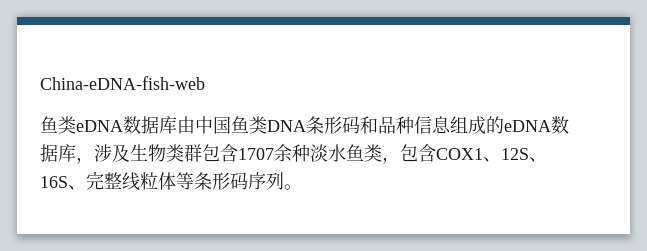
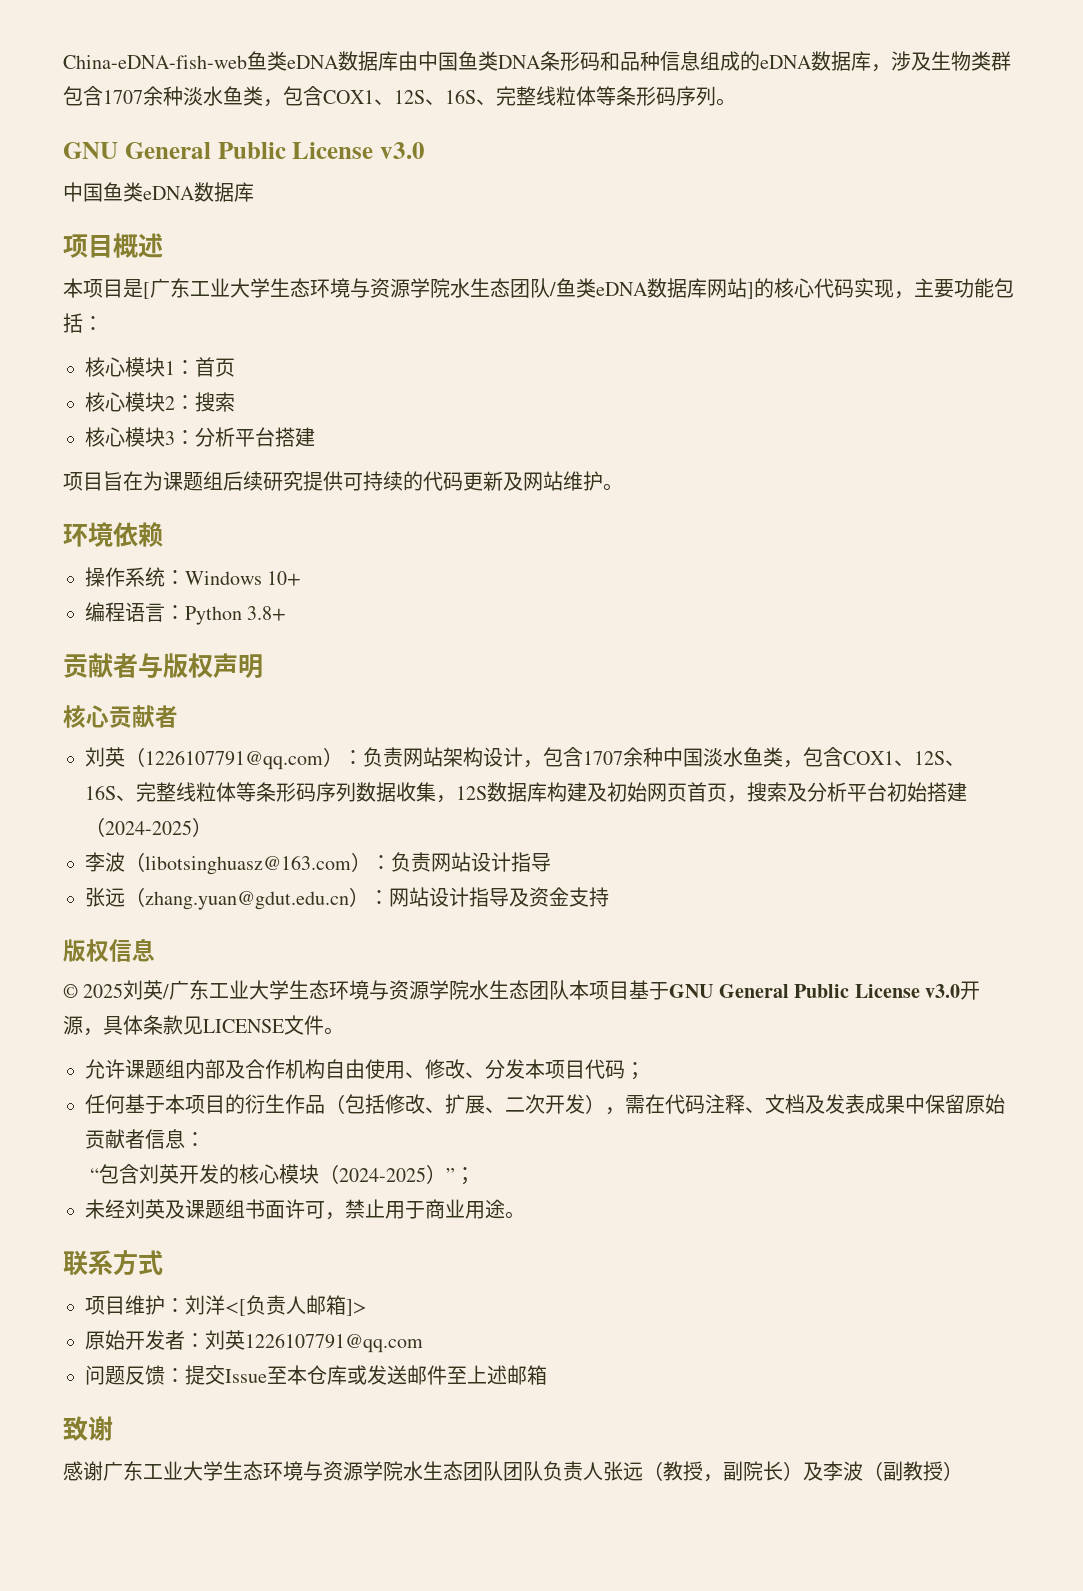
- China-eDNA-fish-web
- 鱼类eDNA数据库由中国鱼类DNA条形码和品种信息组成的eDNA数据库，涉及生物类群包含1707余种淡水鱼类，包含COX1、12S、16S、完整线粒体等条形码序列。
+ China-eDNA-fish-web鱼类eDNA数据库由中国鱼类DNA条形码和品种信息组成的eDNA数据库，涉及生物类群包含1707余种淡水鱼类，包含COX1、12S、16S、完整线粒体等条形码序列。
+ GNU General Public License v3.0
+ 中国鱼类eDNA数据库
+ 项目概述
+ 本项目是[广东工业大学生态环境与资源学院水生态团队/鱼类eDNA数据库网站]的核心代码实现，主要功能包括：
+ 核心模块1：首页
+ 核心模块2：搜索
+ 核心模块3：分析平台搭建
+ 项目旨在为课题组后续研究提供可持续的代码更新及网站维护。
+ 环境依赖
+ 操作系统：Windows 10+
+ 编程语言：Python 3.8+
+ 贡献者与版权声明
+ 核心贡献者
+ 刘英（1226107791@qq.com）：负责网站架构设计，包含1707余种中国淡水鱼类，包含COX1、12S、16S、完整线粒体等条形码序列数据收集，12S数据库构建及初始网页首页，搜索及分析平台初始搭建（2024-2025）
+ 李波（libotsinghuasz@163.com）：负责网站设计指导
+ 张远（zhang.yuan@gdut.edu.cn）：网站设计指导及资金支持
+ 版权信息
+ © 2025刘英/广东工业大学生态环境与资源学院水生态团队本项目基于GNU General Public License v3.0开源，具体条款见LICENSE文件。
+ 允许课题组内部及合作机构自由使用、修改、分发本项目代码；
+ 任何基于本项目的衍生作品（包括修改、扩展、二次开发），需在代码注释、文档及发表成果中保留原始贡献者信息：
+ “包含刘英开发的核心模块（2024-2025）”；
+ 未经刘英及课题组书面许可，禁止用于商业用途。
+ 联系方式
+ 项目维护：刘洋<[负责人邮箱]>
+ 原始开发者：刘英1226107791@qq.com
+ 问题反馈：提交Issue至本仓库或发送邮件至上述邮箱
+ 致谢
+ 感谢广东工业大学生态环境与资源学院水生态团队团队负责人张远（教授，副院长）及李波（副教授）

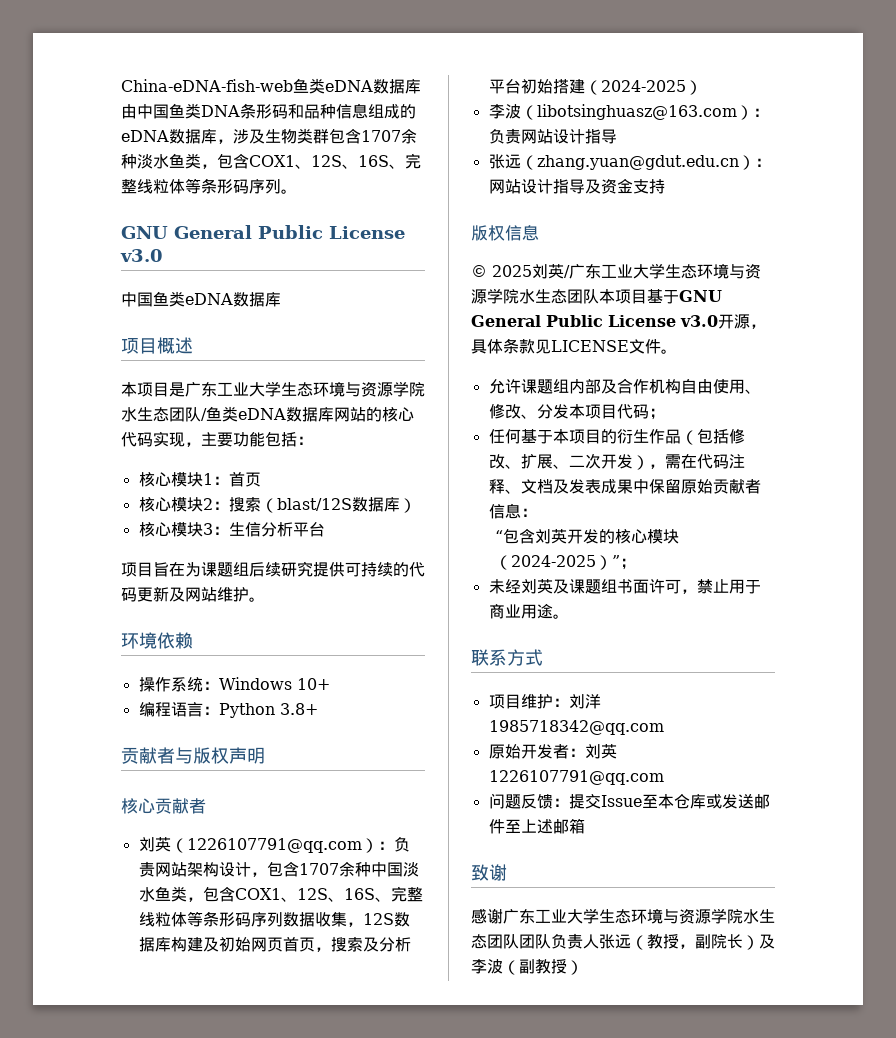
- 本项目是[广东工业大学生态环境与资源学院水生态团队/鱼类eDNA数据库网站]的核心代码实现，主要功能包括：
+ 本项目是广东工业大学生态环境与资源学院水生态团队/鱼类eDNA数据库网站的核心代码实现，主要功能包括：
- 核心模块2：搜索
+ 核心模块2：搜索（blast/12S数据库）
- 核心模块3：分析平台搭建
+ 核心模块3：生信分析平台
- 项目维护：刘洋<[负责人邮箱]>
+ 项目维护：刘洋1985718342@qq.com

